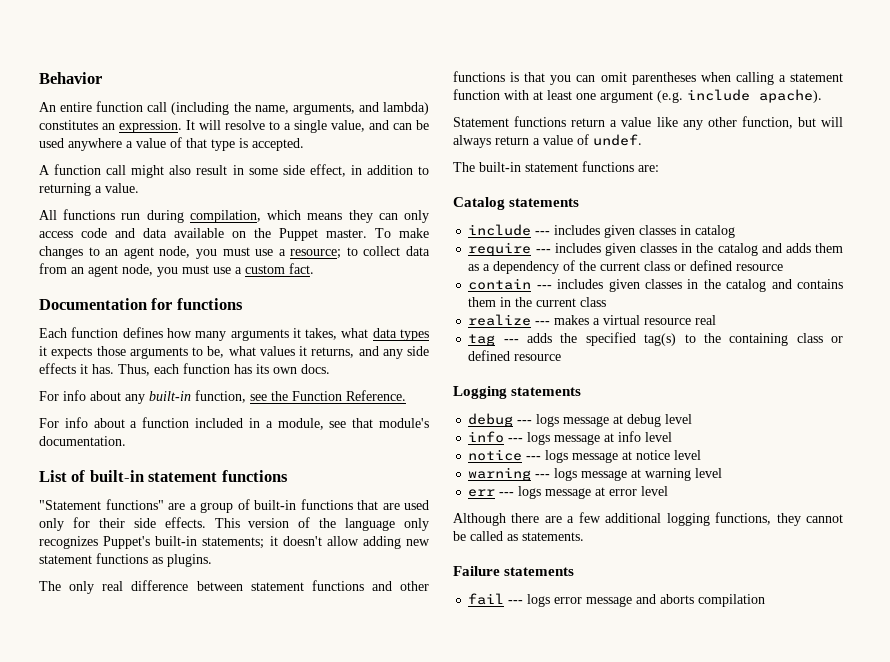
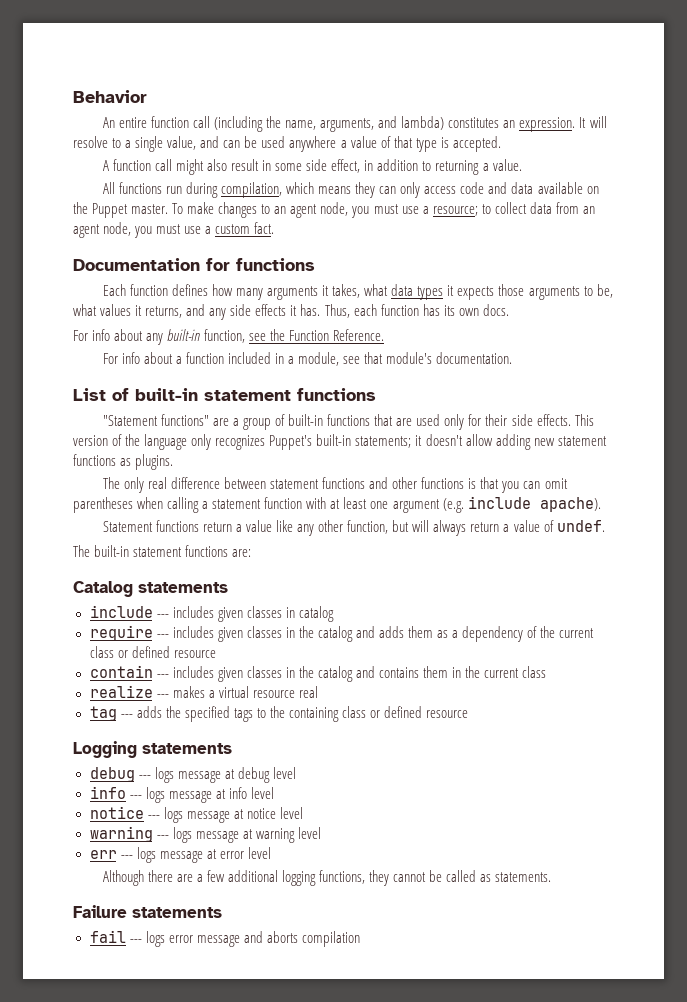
- tag --- adds the specified tag(s) to the containing class or defined resource
+ tag --- adds the specified tags to the containing class or defined resource

